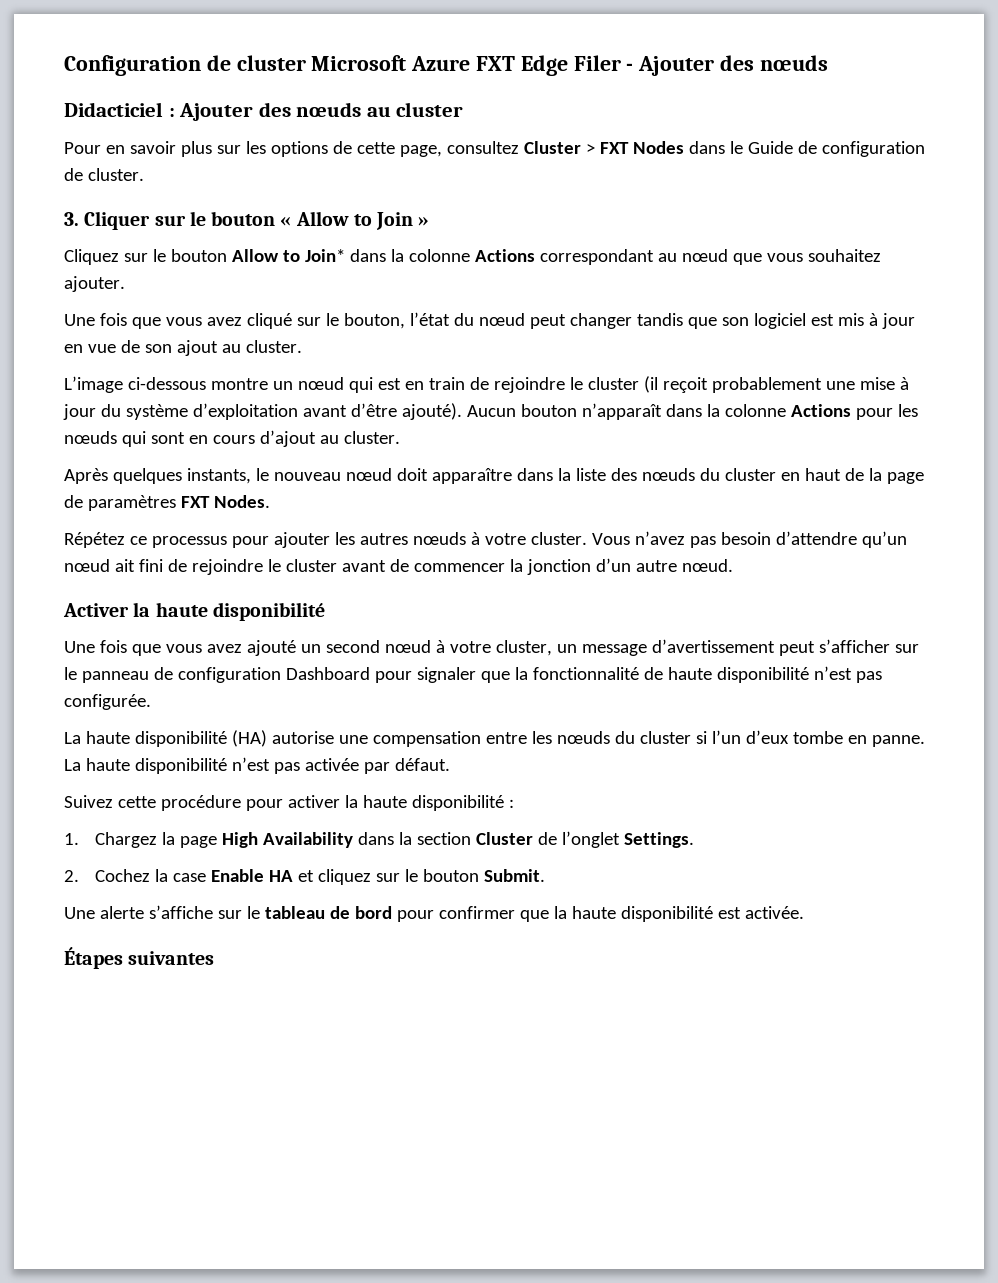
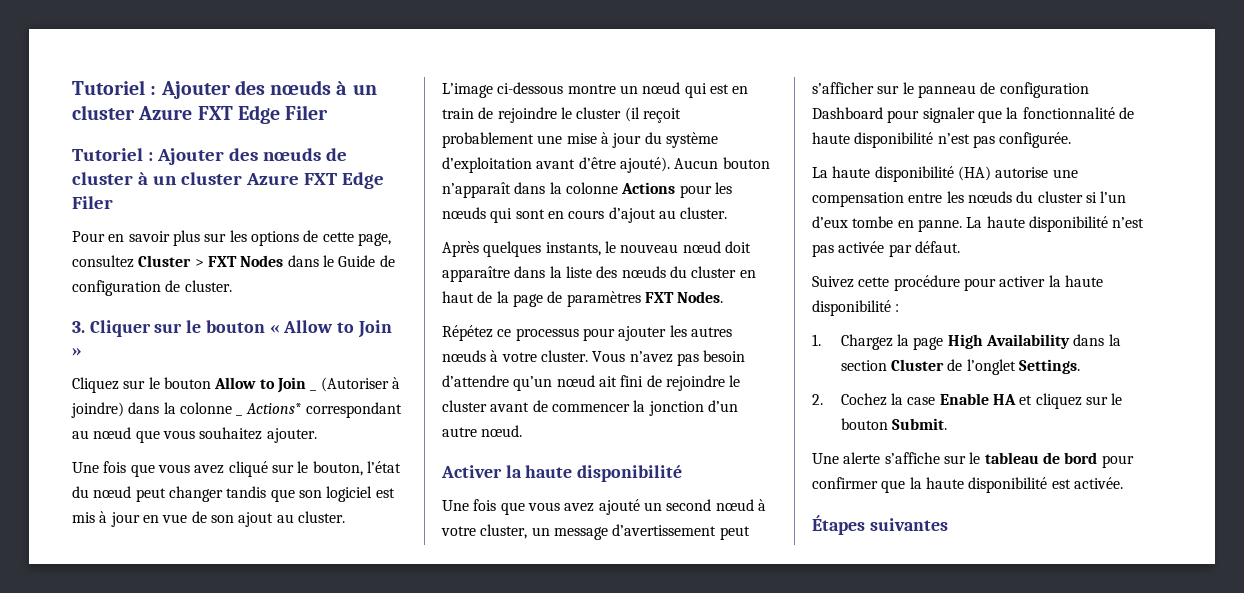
- Configuration de cluster Microsoft Azure FXT Edge Filer - Ajouter des nœuds
- Didacticiel : Ajouter des nœuds au cluster
+ Tutoriel : Ajouter des nœuds à un cluster Azure FXT Edge Filer
+ Tutoriel : Ajouter des nœuds de cluster à un cluster Azure FXT Edge Filer
- Cliquez sur le bouton Allow to Join* dans la colonne Actions correspondant au nœud que vous souhaitez ajouter.
+ Cliquez sur le bouton Allow to Join _ (Autoriser à joindre) dans la colonne _ Actions* correspondant au nœud que vous souhaitez ajouter.

